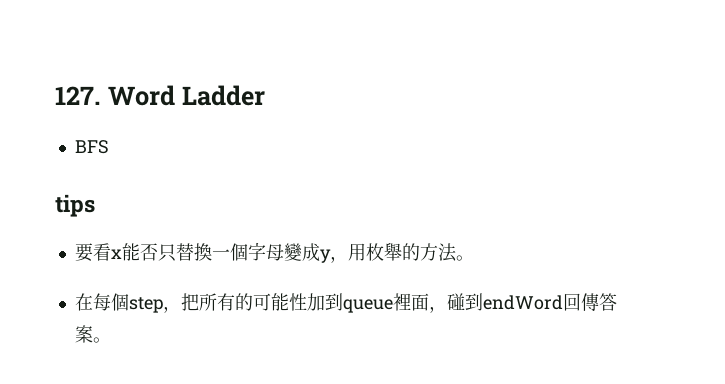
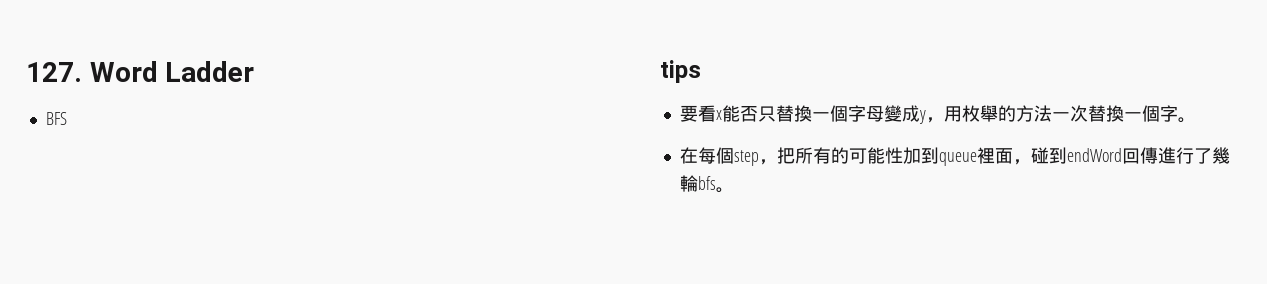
- 要看x能否只替換一個字母變成y，用枚舉的方法。
+ 要看x能否只替換一個字母變成y，用枚舉的方法一次替換一個字。
- 在每個step，把所有的可能性加到queue裡面，碰到endWord回傳答案。
+ 在每個step，把所有的可能性加到queue裡面，碰到endWord回傳進行了幾輪bfs。

